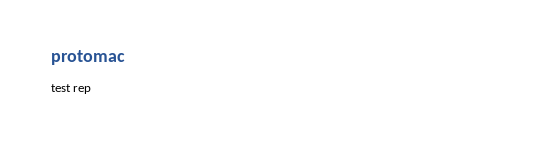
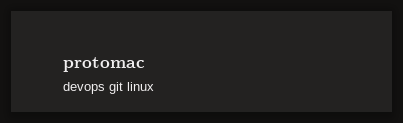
- test rep
+ devops git linux

